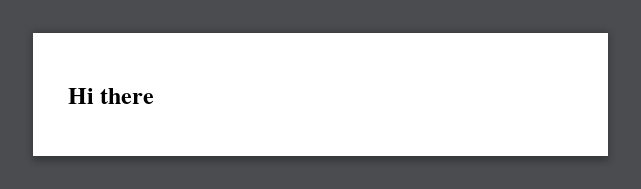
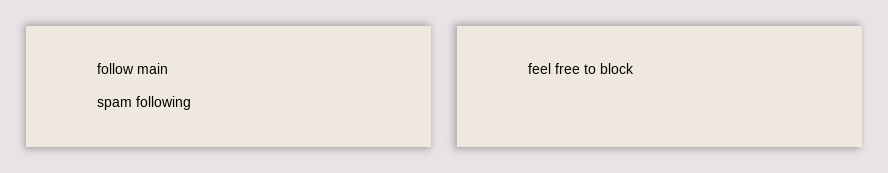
- Hi there
+ follow main
+ spam following
+ feel free to block

